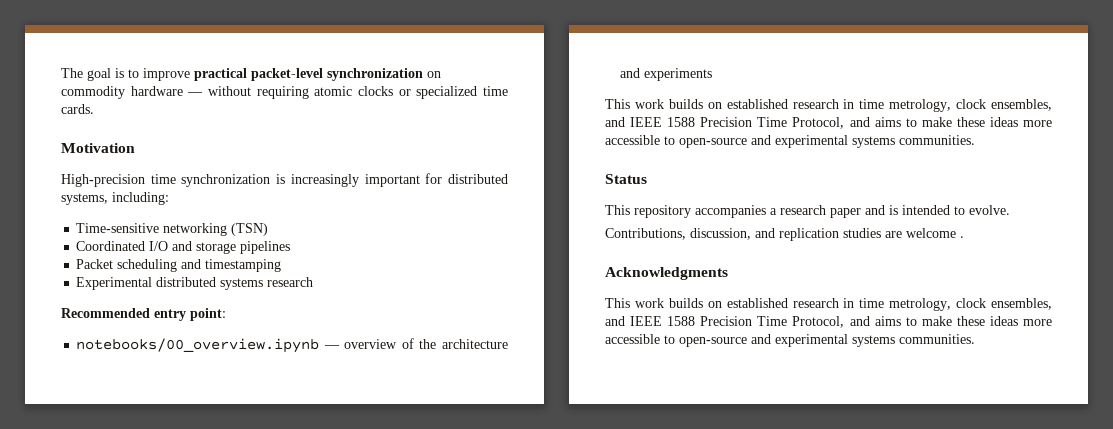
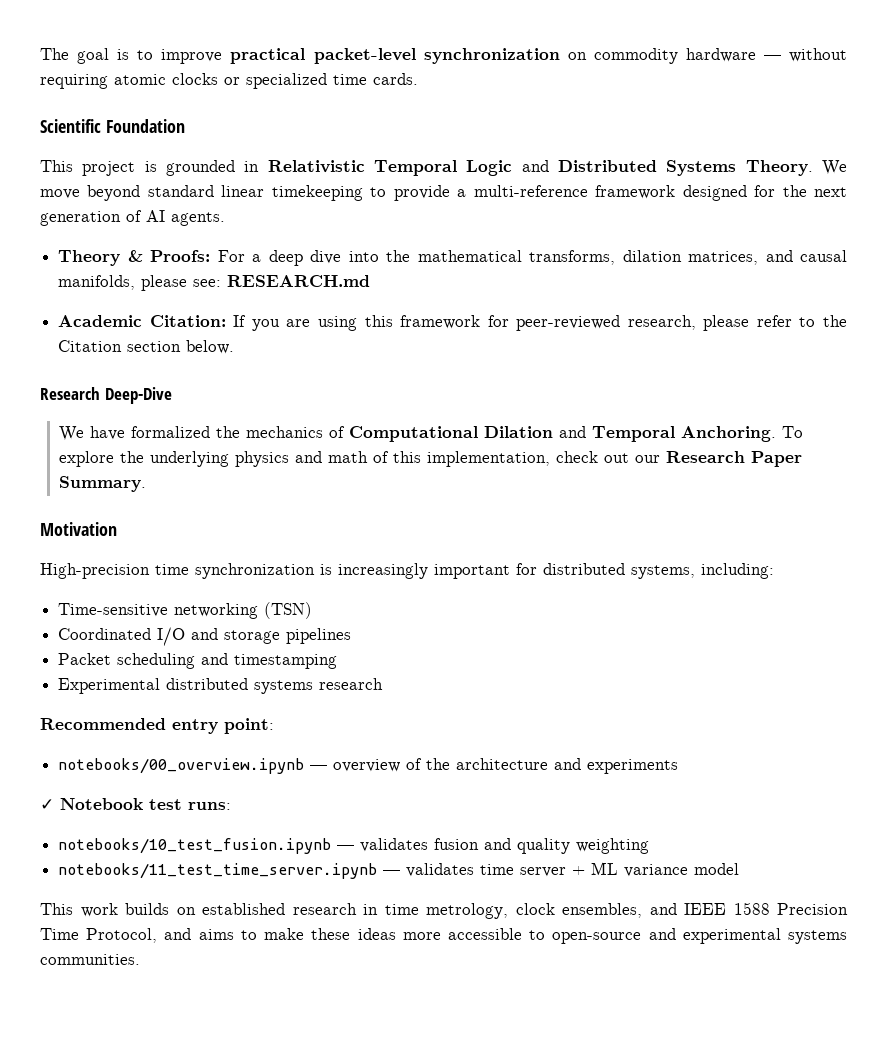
+ Scientific Foundation
+ This project is grounded in Relativistic Temporal Logic and Distributed Systems Theory. We move beyond standard linear timekeeping to provide a multi-reference framework designed for the next generation of AI agents.
+ Theory & Proofs: For a deep dive into the mathematical transforms, dilation matrices, and causal manifolds, please see: RESEARCH.md
+ Academic Citation: If you are using this framework for peer-reviewed research, please refer to the Citation section below.
+ Research Deep-Dive
+ We have formalized the mechanics of Computational Dilation and Temporal Anchoring. To explore the underlying physics and math of this implementation, check out our Research Paper Summary.
  notebooks/00_overview.ipynb — overview of the architecture and experiments
- This work builds on established research in time metrology, clock ensembles, and IEEE 1588 Precision Time Protocol, and aims to make these ideas more accessible to open-source and experimental systems communities.
- Status
- This repository accompanies a research paper and is intended to evolve.
- Contributions, discussion, and replication studies are welcome .
- Acknowledgments
+ ✓ Notebook test runs:
+ notebooks/10_test_fusion.ipynb — validates fusion and quality weighting
+ notebooks/11_test_time_server.ipynb — validates time server + ML variance model

